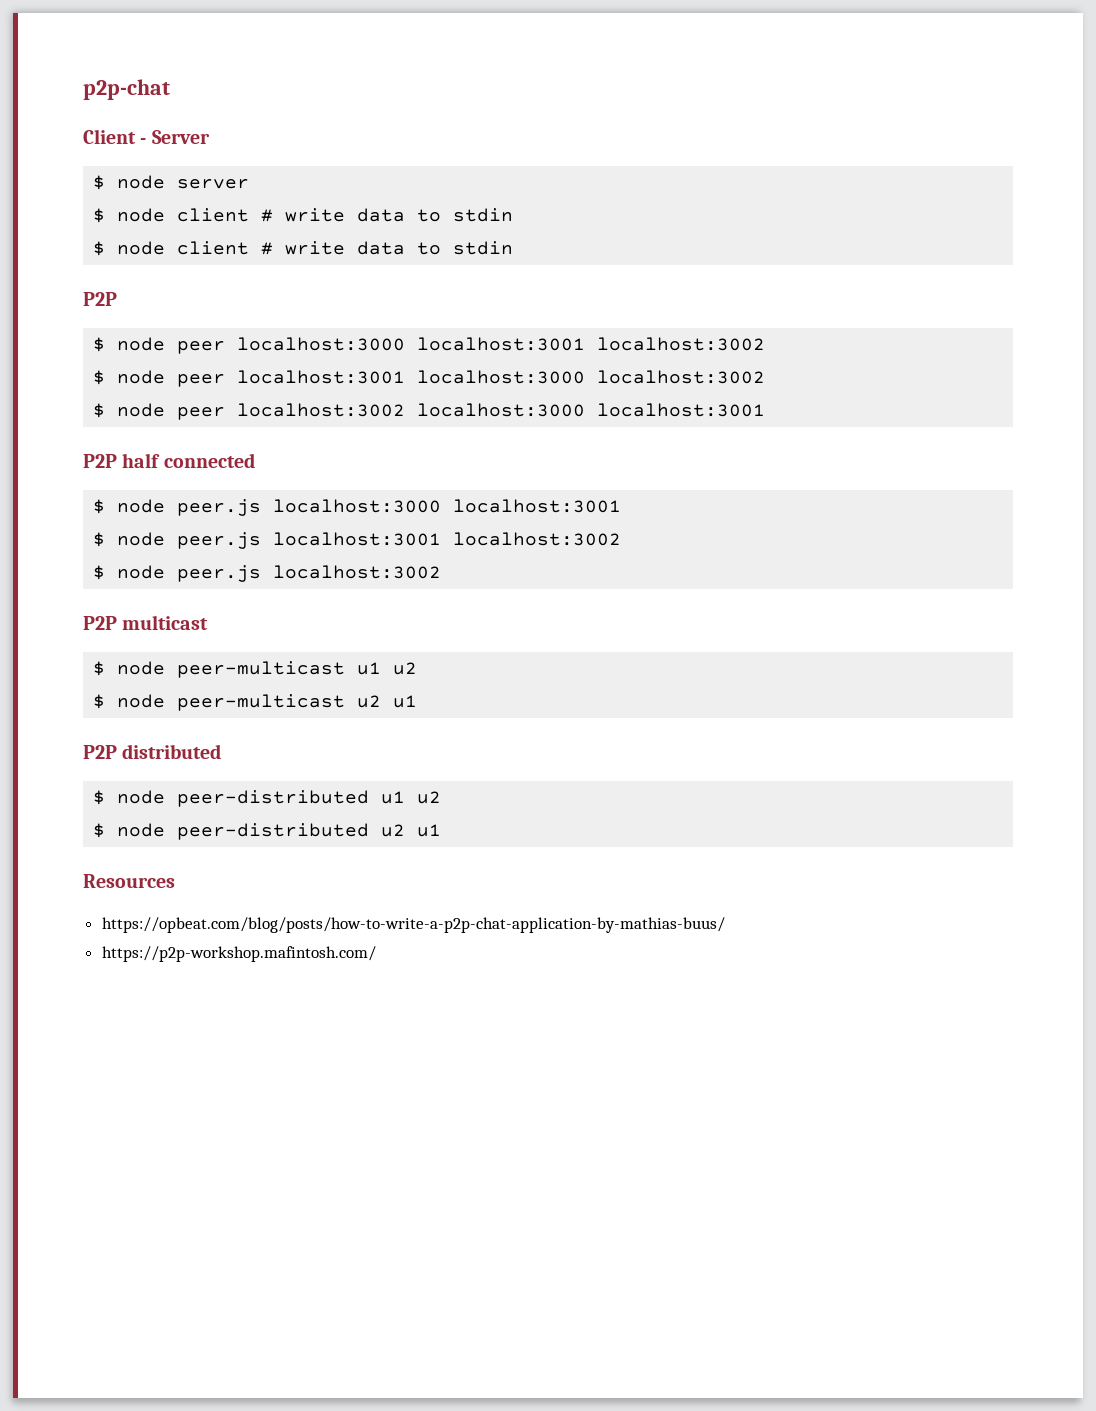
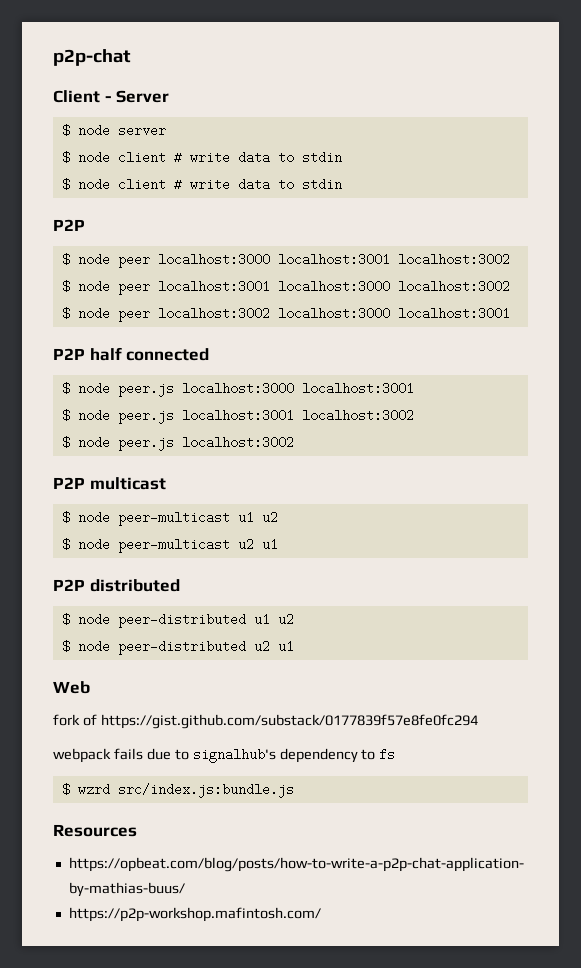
+ Web
+ fork of https://gist.github.com/substack/0177839f57e8fe0fc294
+ webpack fails due to signalhub's dependency to fs
+ $ wzrd src/index.js:bundle.js

